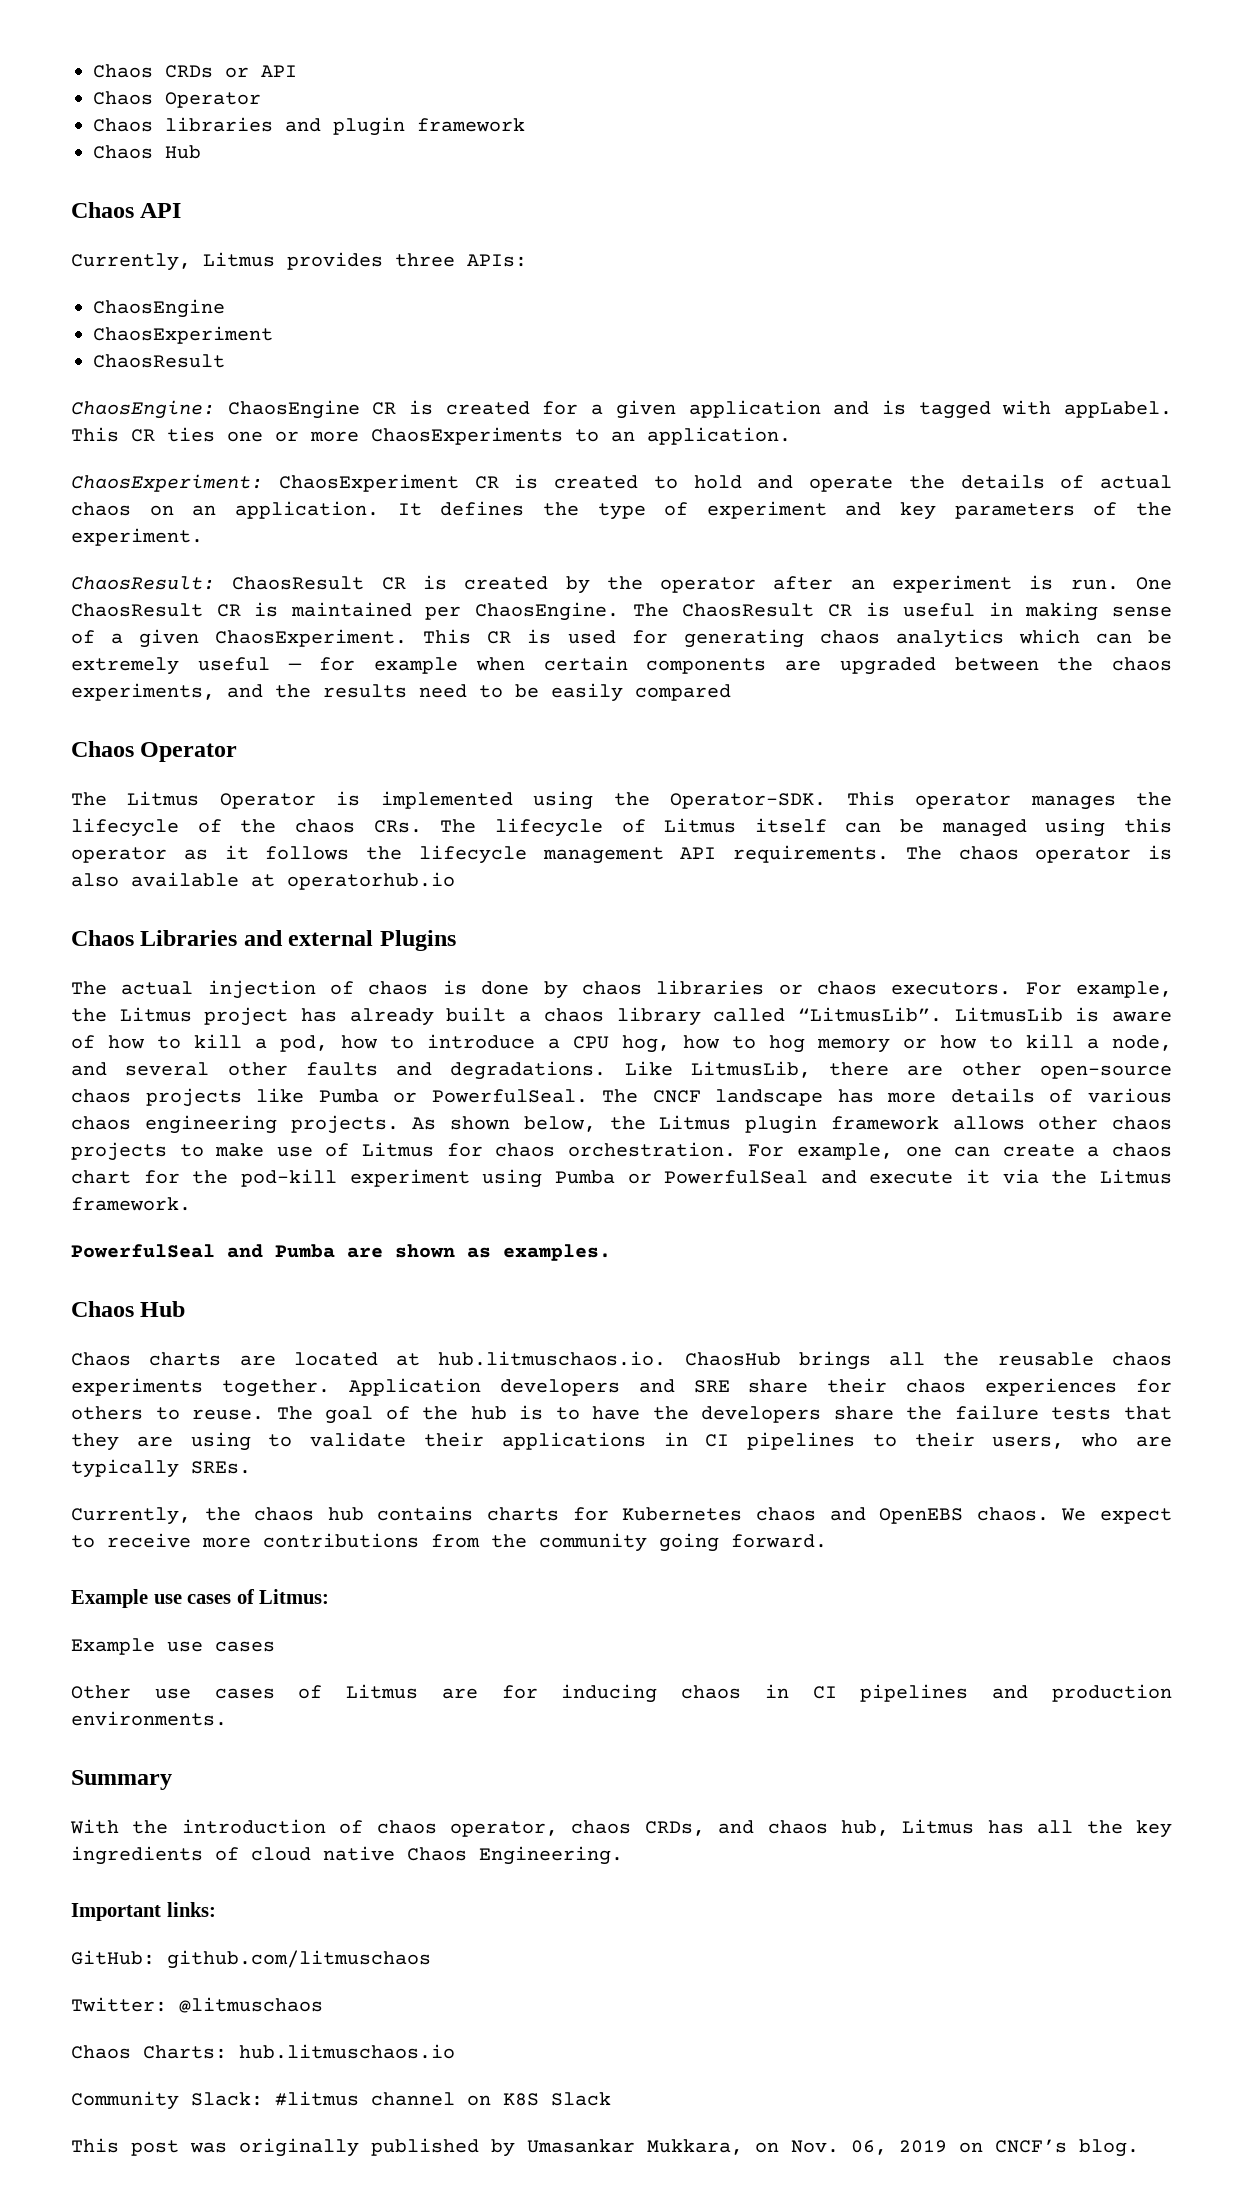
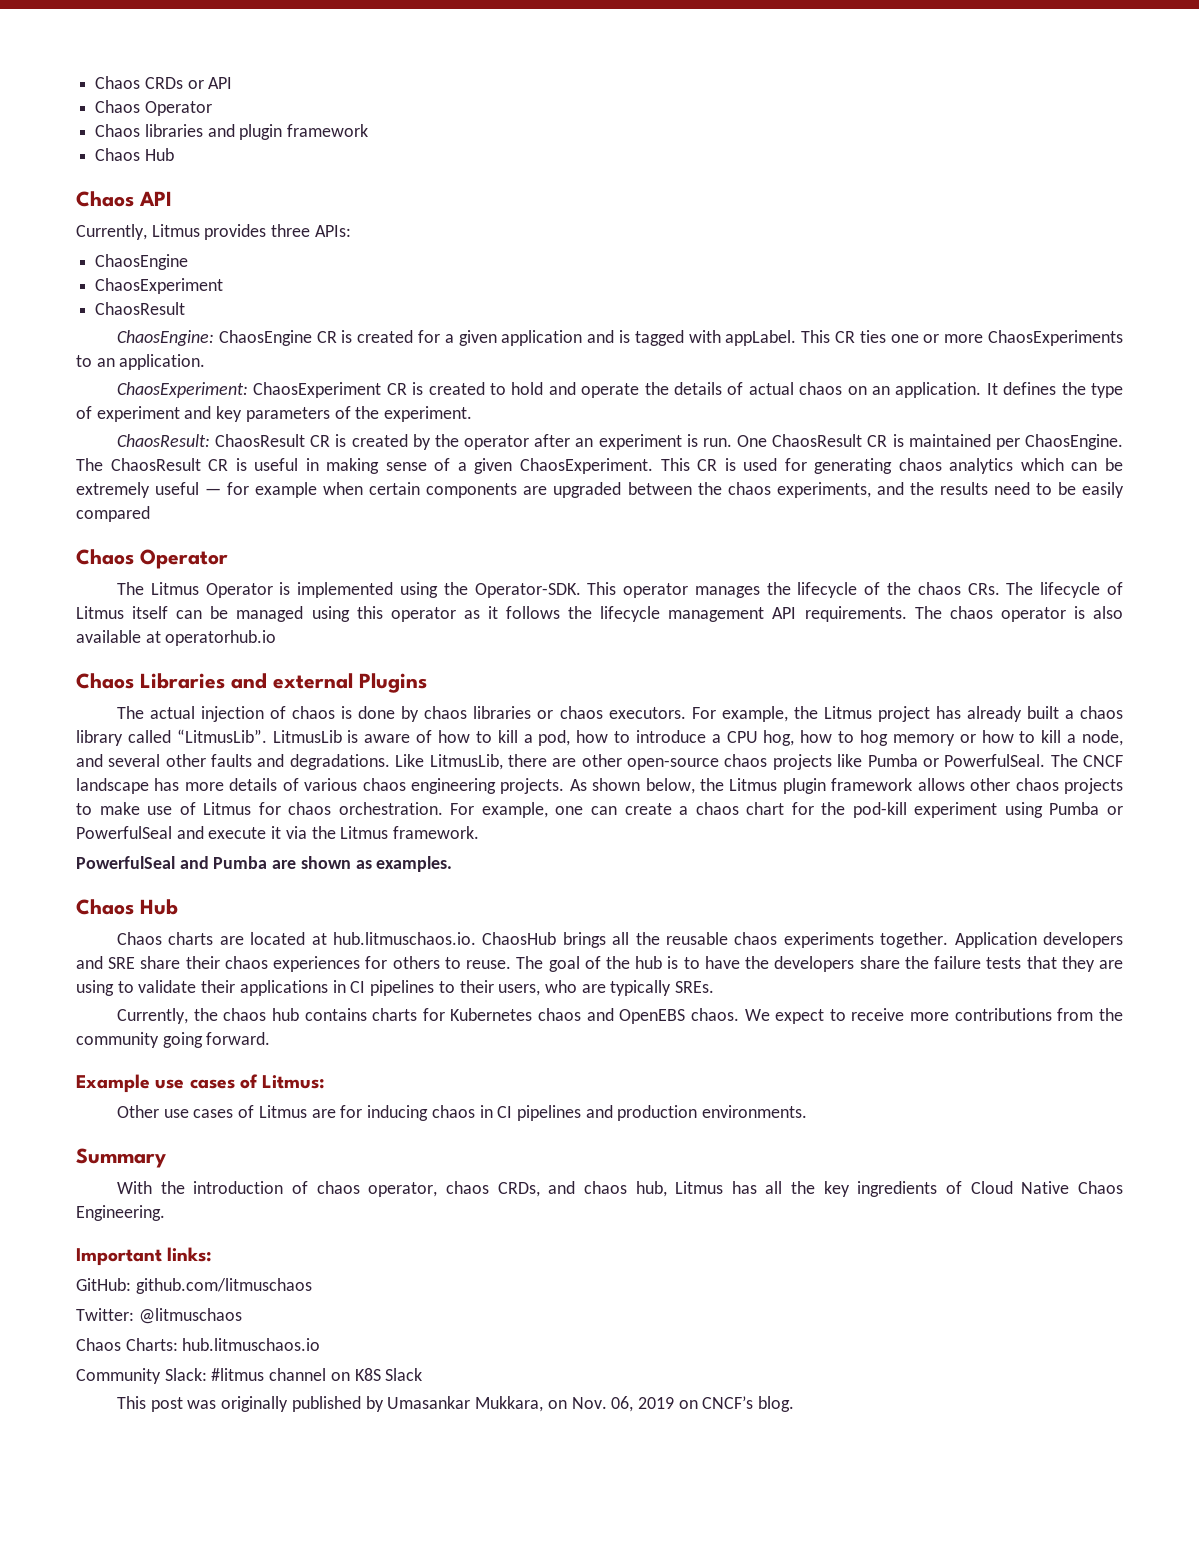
  Example use cases of Litmus:
- Example use cases
- With the introduction of chaos operator, chaos CRDs, and chaos hub, Litmus has all the key ingredients of cloud native Chaos Engineering.
+ With the introduction of chaos operator, chaos CRDs, and chaos hub, Litmus has all the key ingredients of Cloud Native Chaos Engineering.

